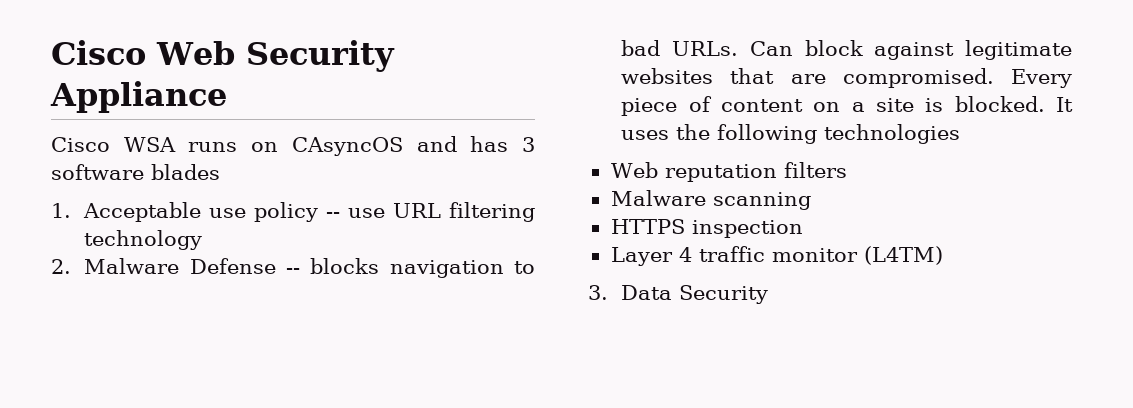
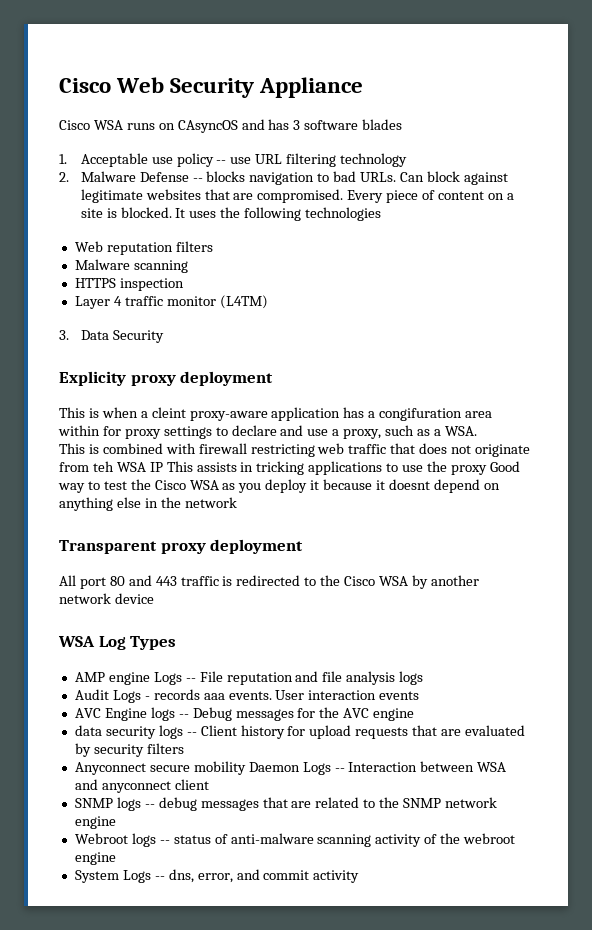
+ Explicity proxy deployment
+ This is when a cleint proxy-aware application has a congifuration area within for proxy settings to declare and use a proxy, such as a WSA.
+ This is combined with firewall restricting web traffic that does not originate from teh WSA IP This assists in tricking applications to use the proxy Good way to test the Cisco WSA as you deploy it because it doesnt depend on anything else in the network
+ Transparent proxy deployment
+ All port 80 and 443 traffic is redirected to the Cisco WSA by another network device
+ WSA Log Types
+ AMP engine Logs -- File reputation and file analysis logs
+ Audit Logs - records aaa events. User interaction events
+ AVC Engine logs -- Debug messages for the AVC engine
+ data security logs -- Client history for upload requests that are evaluated by security filters
+ Anyconnect secure mobility Daemon Logs -- Interaction between WSA and anyconnect client
+ SNMP logs -- debug messages that are related to the SNMP network engine
+ Webroot logs -- status of anti-malware scanning activity of the webroot engine
+ System Logs -- dns, error, and commit activity

